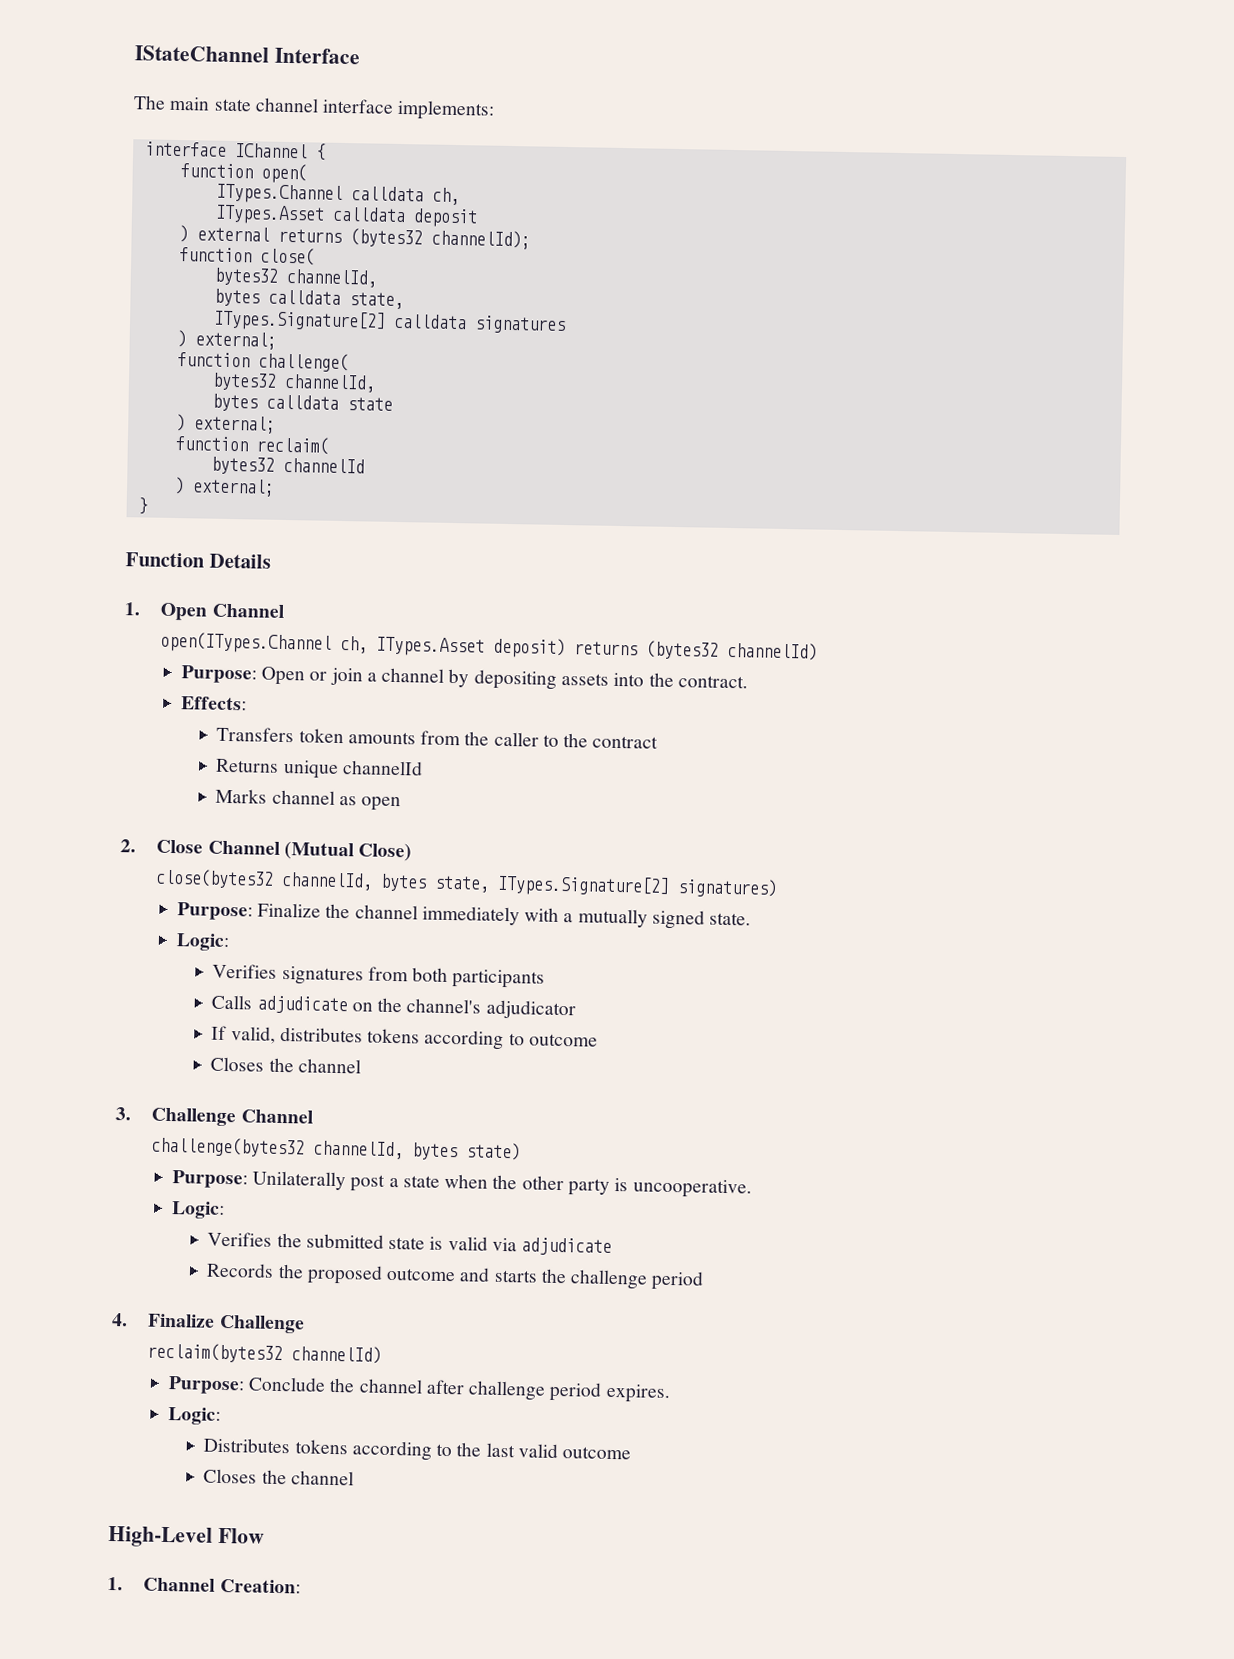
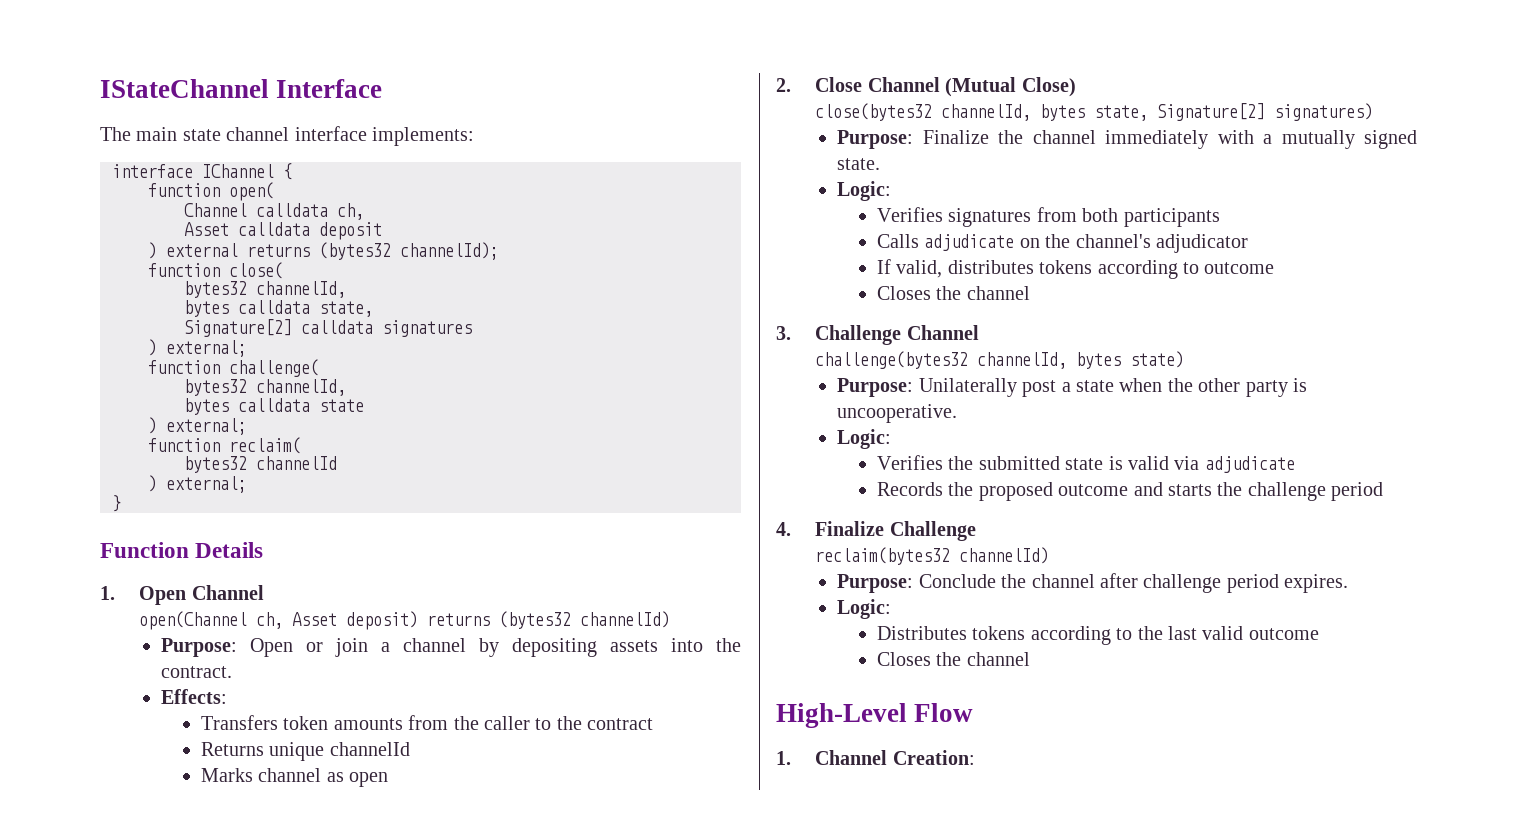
- ITypes.Channel calldata ch,
+ Channel calldata ch,
- ITypes.Asset calldata deposit
+ Asset calldata deposit
- ITypes.Signature[2] calldata signatures
+ Signature[2] calldata signatures
- open(ITypes.Channel ch, ITypes.Asset deposit) returns (bytes32 channelId)
+ open(Channel ch, Asset deposit) returns (bytes32 channelId)
- close(bytes32 channelId, bytes state, ITypes.Signature[2] signatures)
+ close(bytes32 channelId, bytes state, Signature[2] signatures)

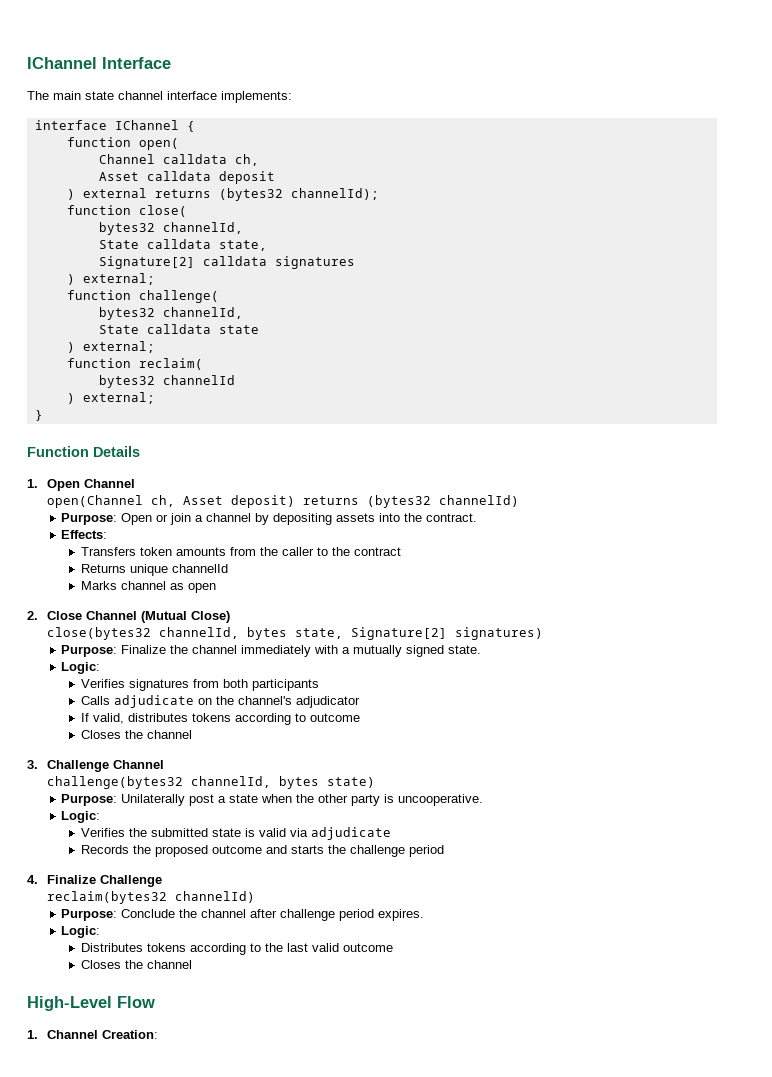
- IStateChannel Interface
+ IChannel Interface
- bytes calldata state,
+ State calldata state,
- bytes calldata state
+ State calldata state

